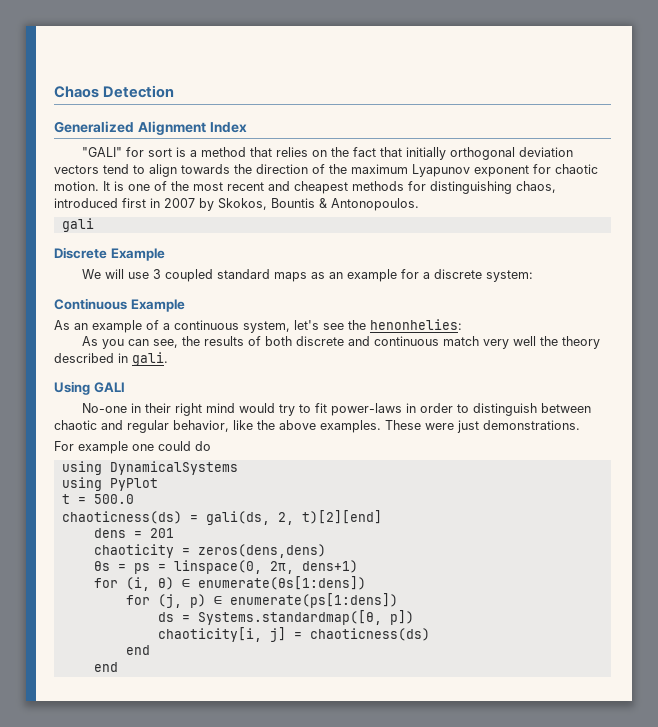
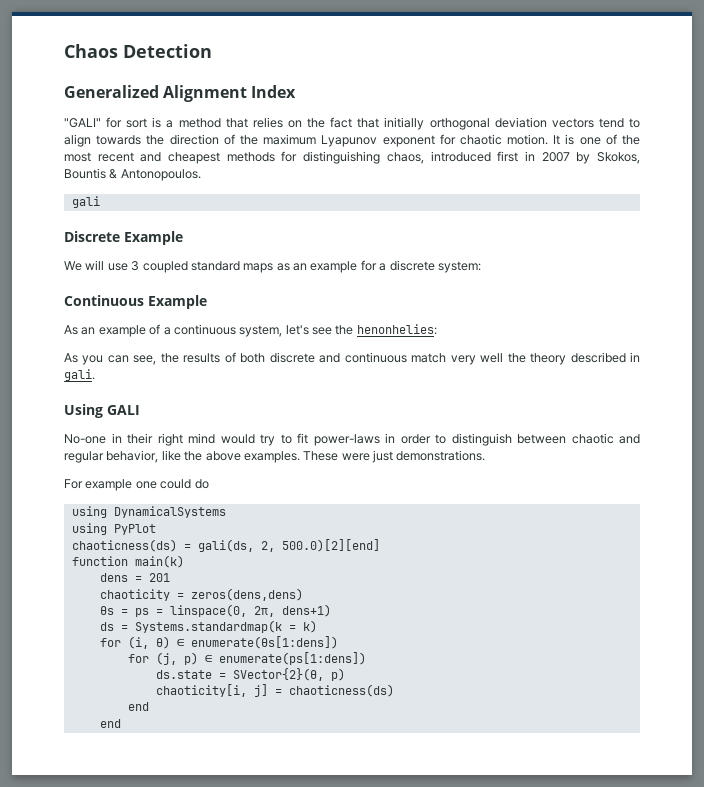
- t = 500.0
- chaoticness(ds) = gali(ds, 2, t)[2][end]
+ chaoticness(ds) = gali(ds, 2, 500.0)[2][end]
+ function main(k)
+ ds = Systems.standardmap(k = k)
- ds = Systems.standardmap([θ, p])
+ ds.state = SVector{2}(θ, p)

